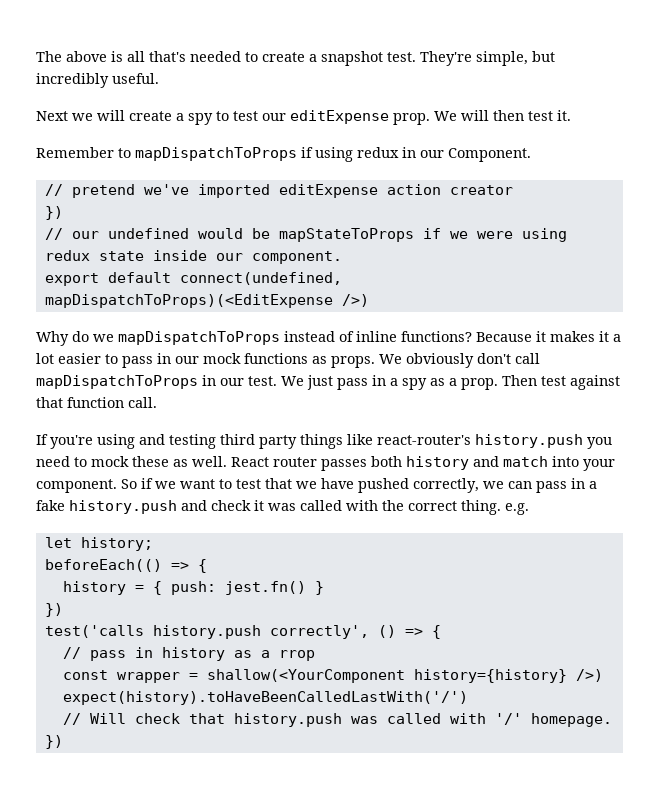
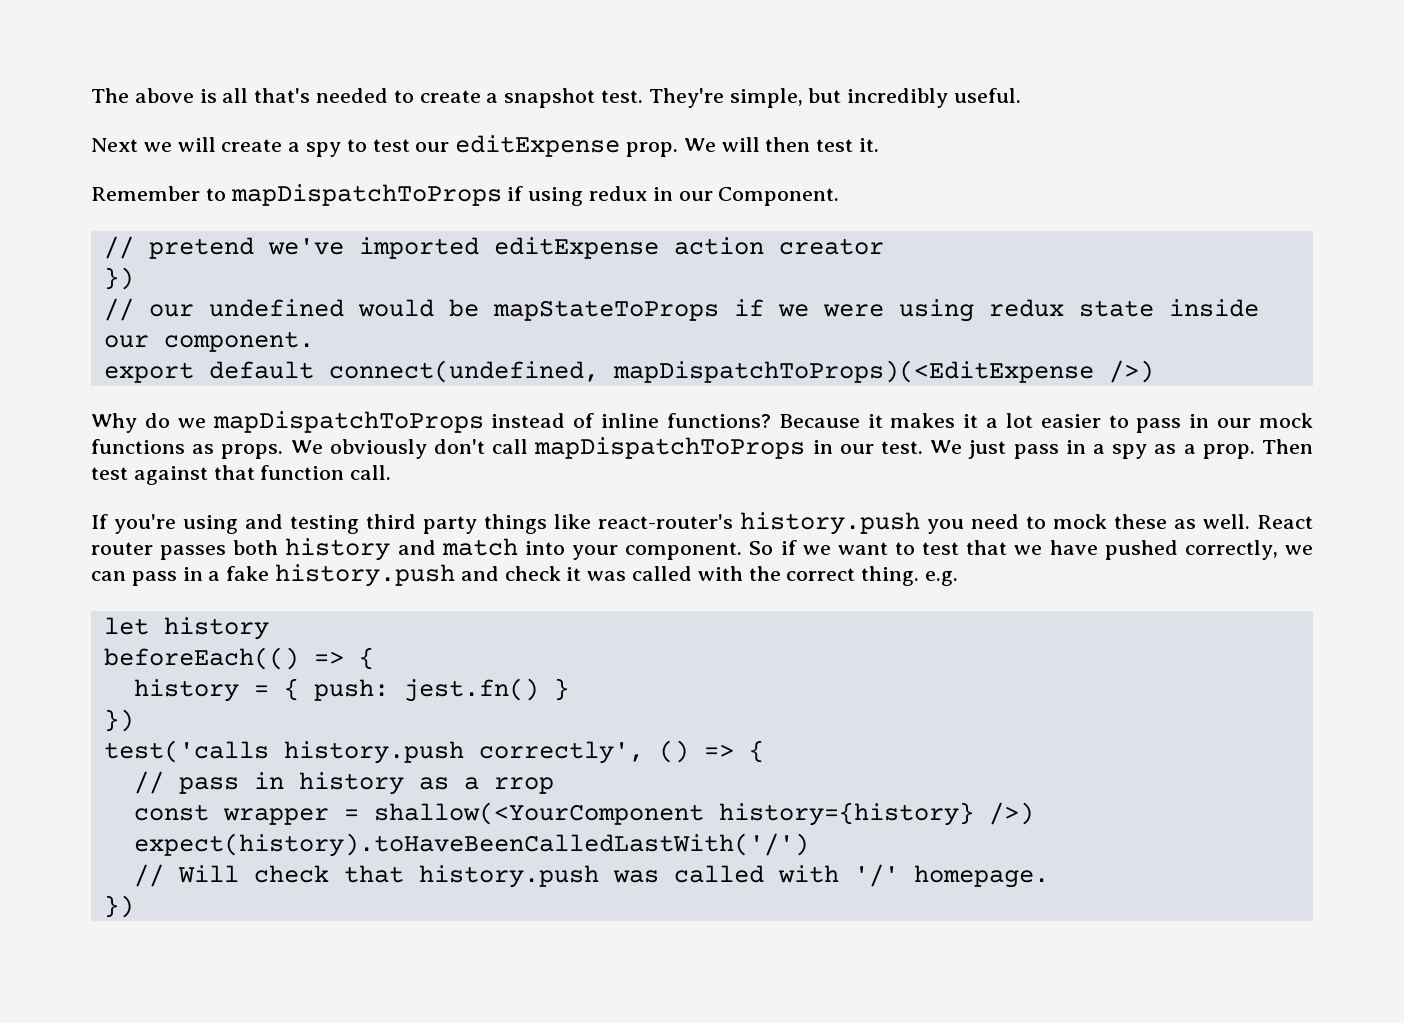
- let history;
+ let history

